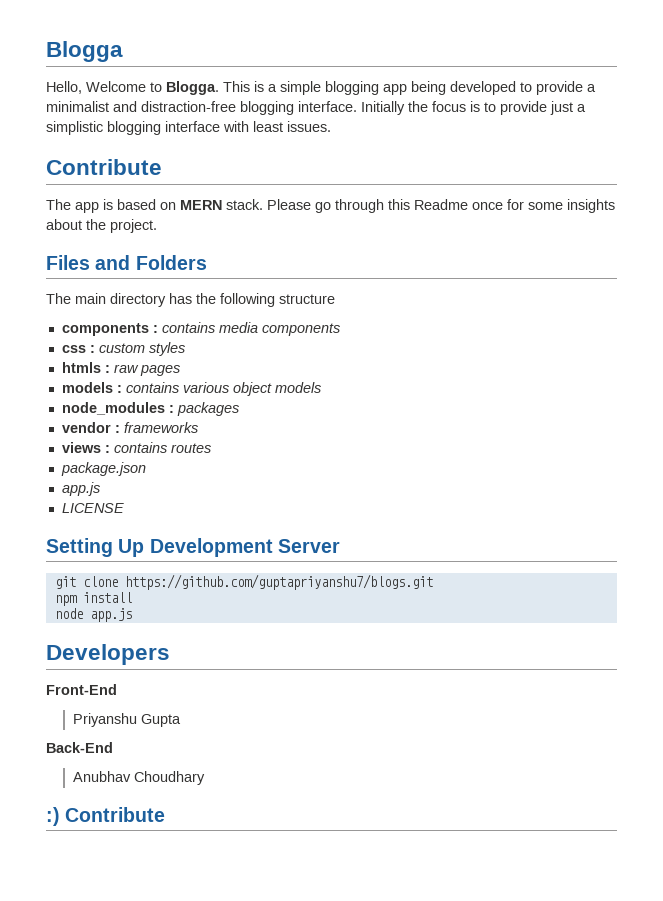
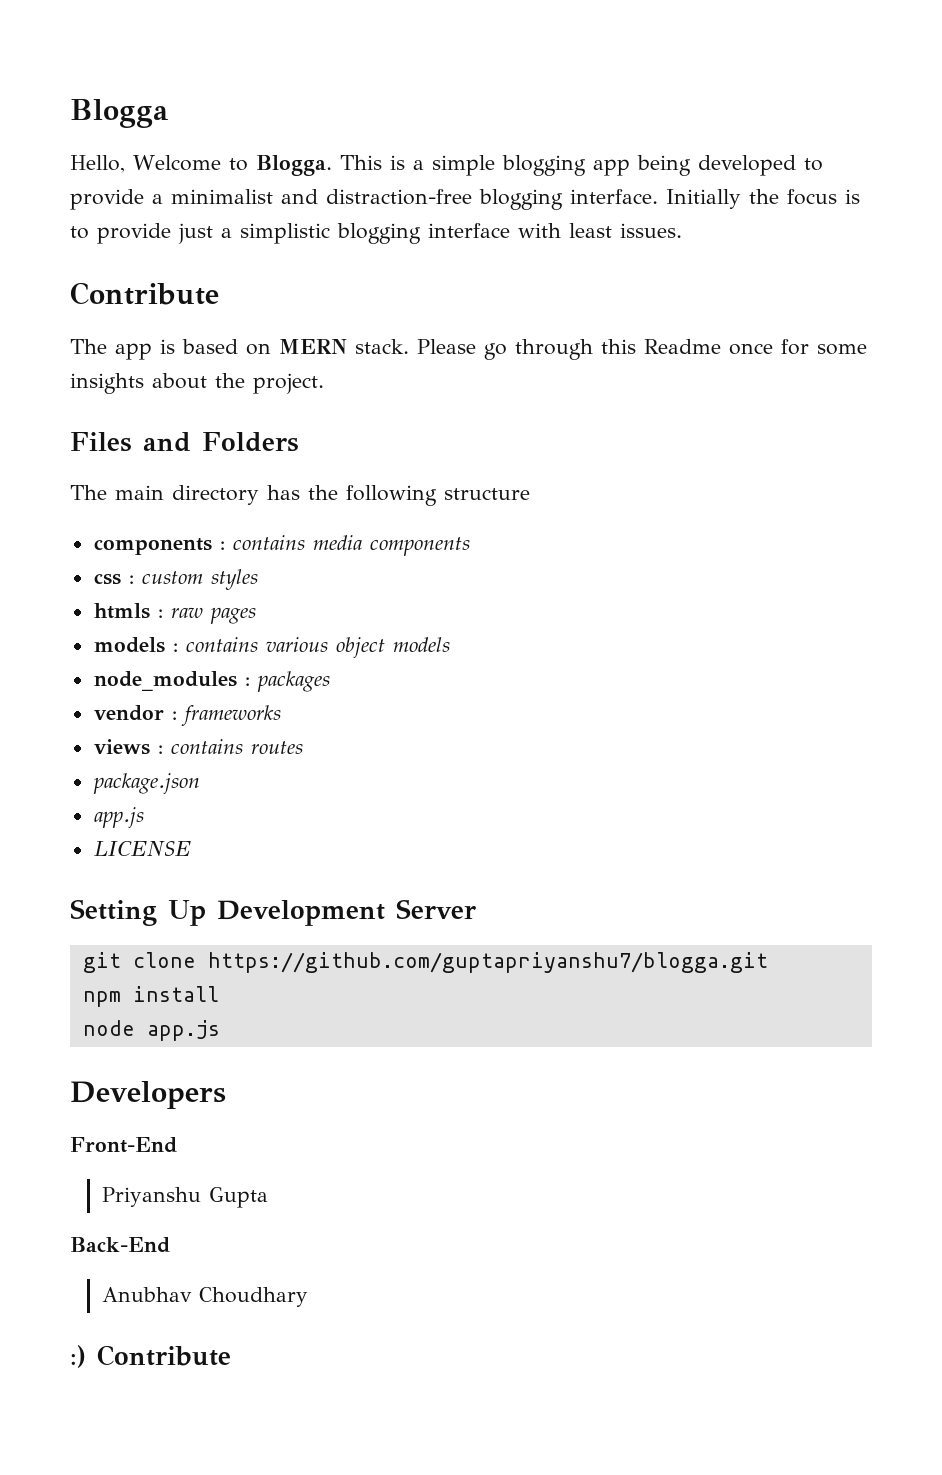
- git clone https://github.com/guptapriyanshu7/blogs.git
+ git clone https://github.com/guptapriyanshu7/blogga.git

